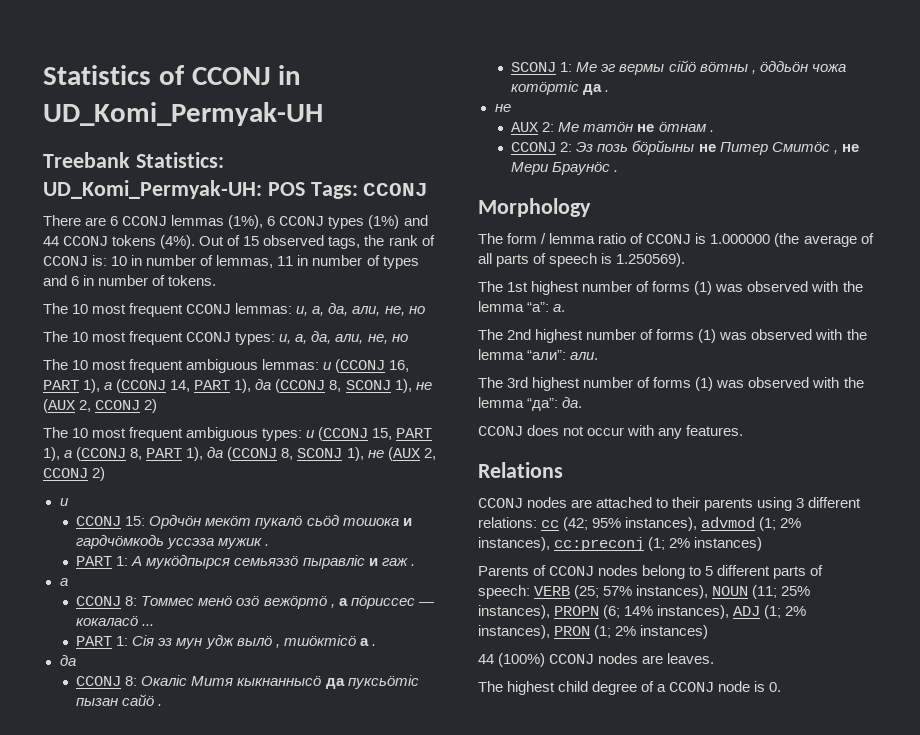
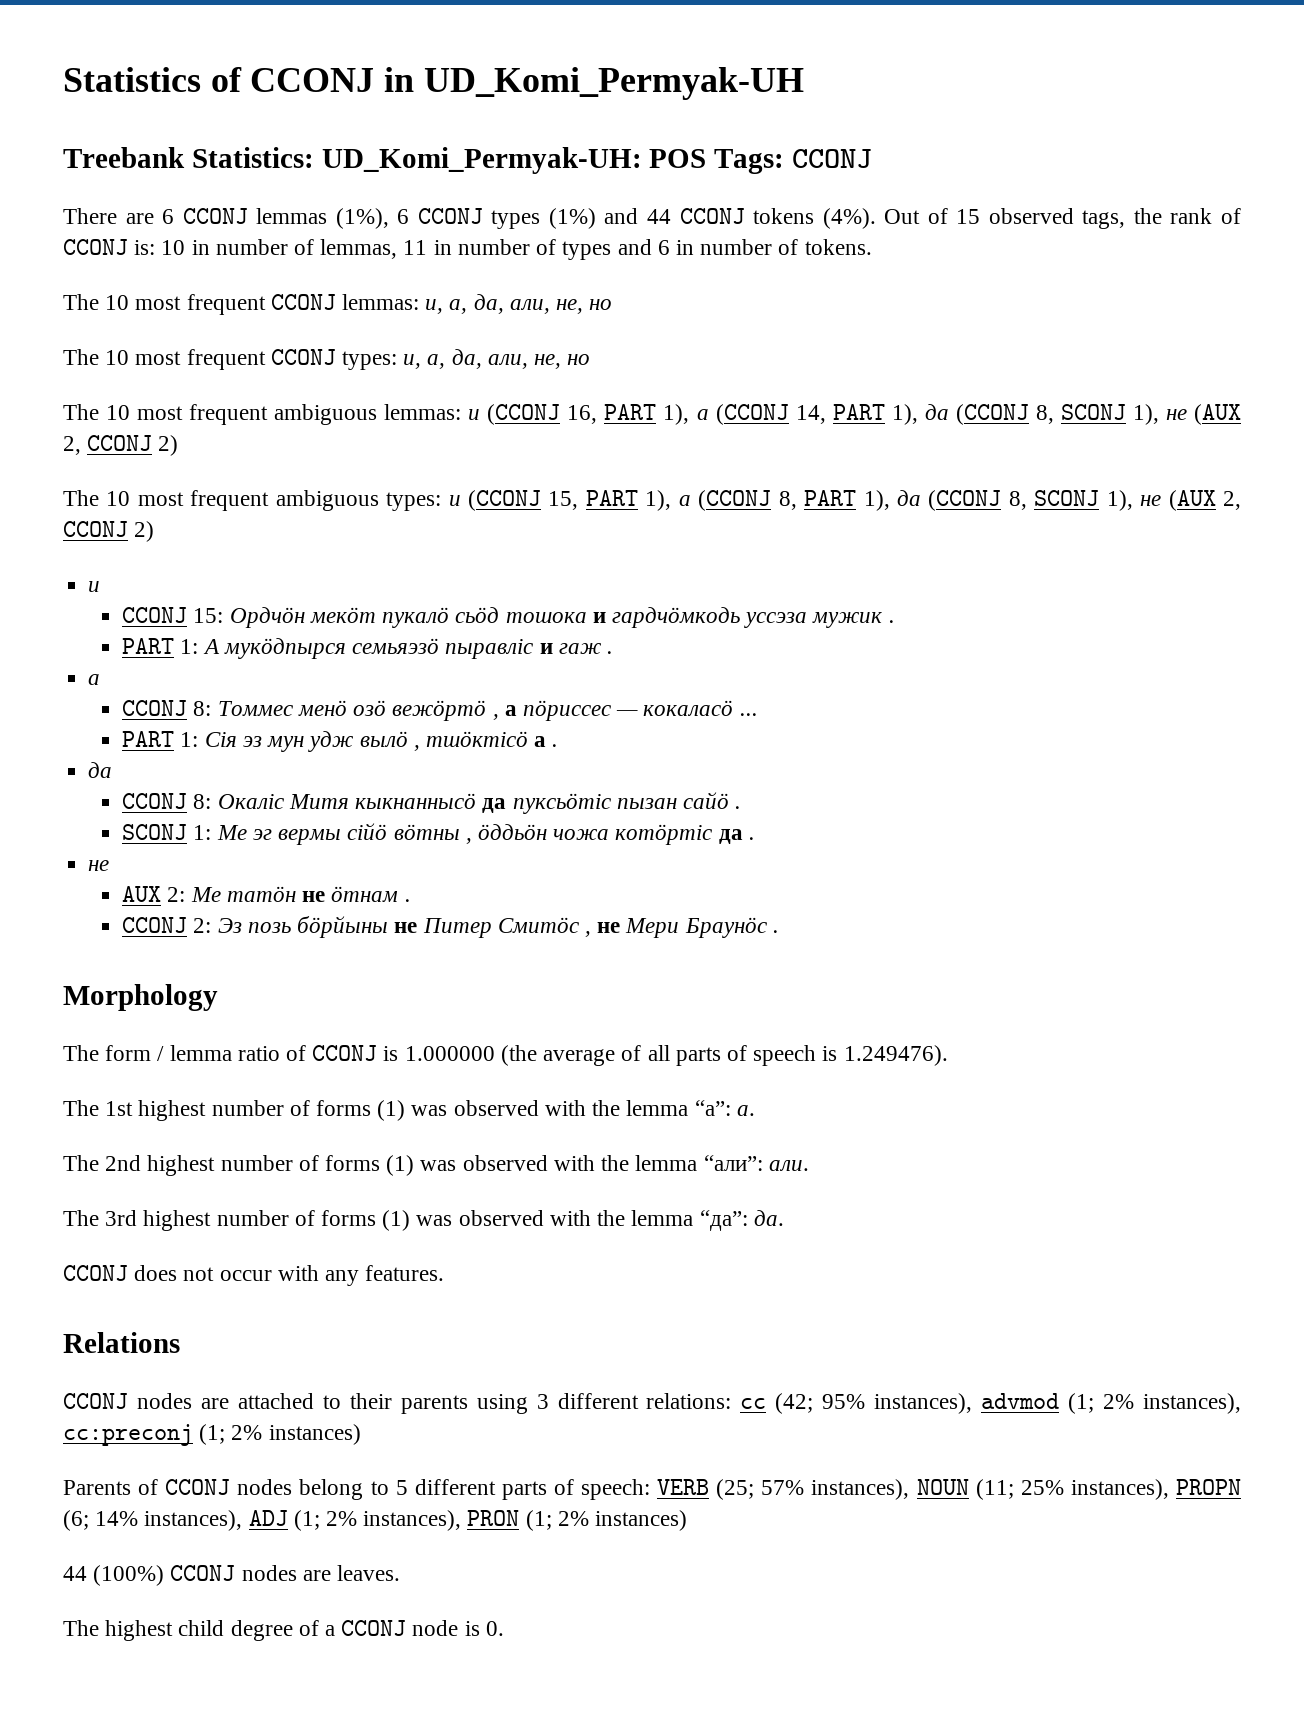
- The form / lemma ratio of CCONJ is 1.000000 (the average of all parts of speech is 1.250569).
+ The form / lemma ratio of CCONJ is 1.000000 (the average of all parts of speech is 1.249476).

